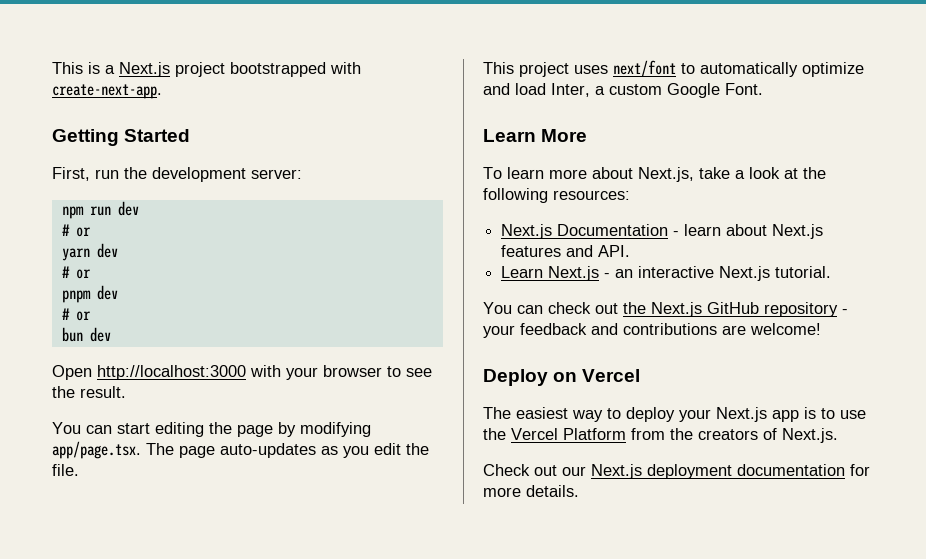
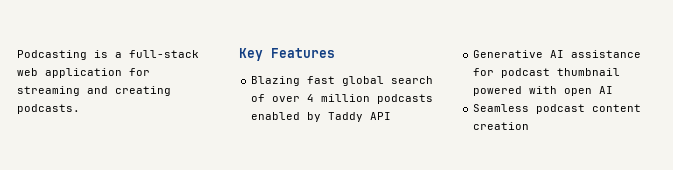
- This is a Next.js project bootstrapped with create-next-app.
- Getting Started
- First, run the development server:
- npm run dev
- # or
- yarn dev
- # or
- pnpm dev
- # or
- bun dev
- Open http://localhost:3000 with your browser to see the result.
- You can start editing the page by modifying app/page.tsx. The page auto-updates as you edit the file.
- This project uses next/font to automatically optimize and load Inter, a custom Google Font.
- Learn More
- To learn more about Next.js, take a look at the following resources:
- Next.js Documentation - learn about Next.js features and API.
- Learn Next.js - an interactive Next.js tutorial.
- You can check out the Next.js GitHub repository - your feedback and contributions are welcome!
- Deploy on Vercel
- The easiest way to deploy your Next.js app is to use the Vercel Platform from the creators of Next.js.
- Check out our Next.js deployment documentation for more details.
+ Podcasting is a full-stack web application for streaming and creating podcasts.
+ Key Features
+ Blazing fast global search of over 4 million podcasts enabled by Taddy API
+ Generative AI assistance for podcast thumbnail powered with open AI
+ Seamless podcast content creation

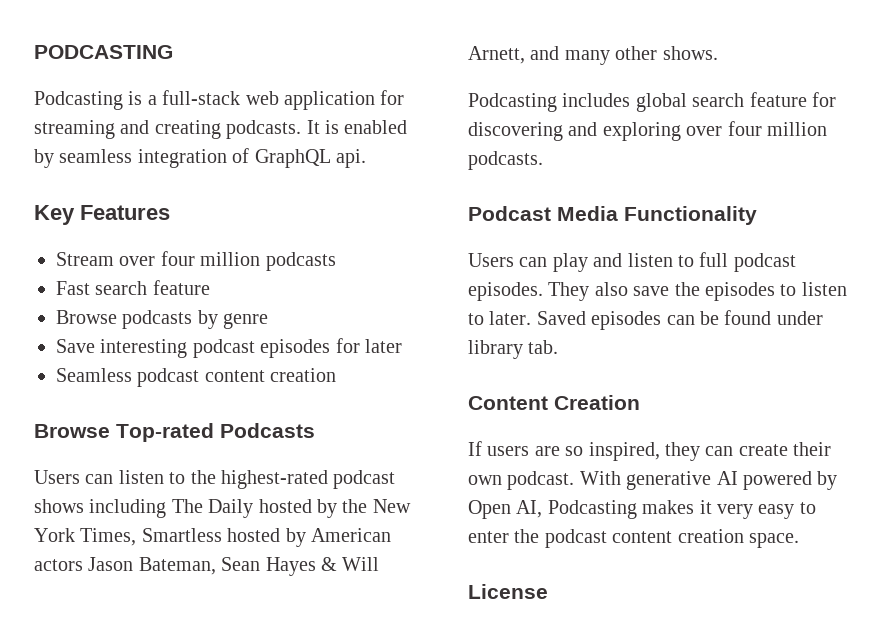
+ PODCASTING
- Podcasting is a full-stack web application for streaming and creating podcasts.
+ Podcasting is a full-stack web application for streaming and creating podcasts. It is enabled by seamless integration of GraphQL api.
  Key Features
- Blazing fast global search of over 4 million podcasts enabled by Taddy API
- Generative AI assistance for podcast thumbnail powered with open AI
+ Stream over four million podcasts
+ Fast search feature
+ Browse podcasts by genre
+ Save interesting podcast episodes for later
  Seamless podcast content creation
+ Browse Top-rated Podcasts
+ Users can listen to the highest-rated podcast shows including The Daily hosted by the New York Times, Smartless hosted by American actors Jason Bateman, Sean Hayes & Will Arnett, and many other shows.
+ Podcasting includes global search feature for discovering and exploring over four million podcasts.
+ Podcast Media Functionality
+ Users can play and listen to full podcast episodes. They also save the episodes to listen to later. Saved episodes can be found under library tab.
+ Content Creation
+ If users are so inspired, they can create their own podcast. With generative AI powered by Open AI, Podcasting makes it very easy to enter the podcast content creation space.
+ License

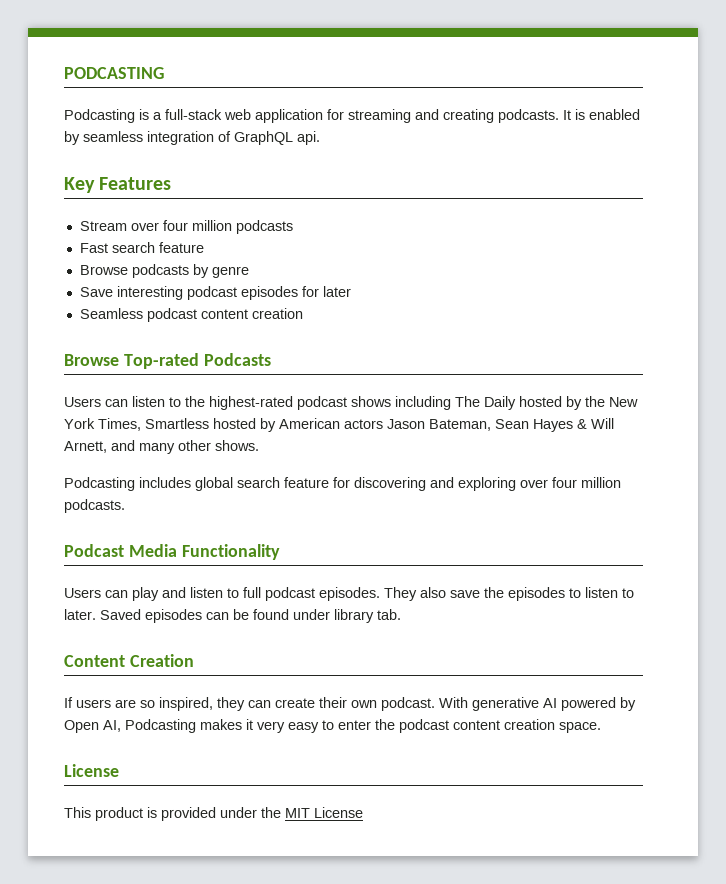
+ This product is provided under the MIT License

